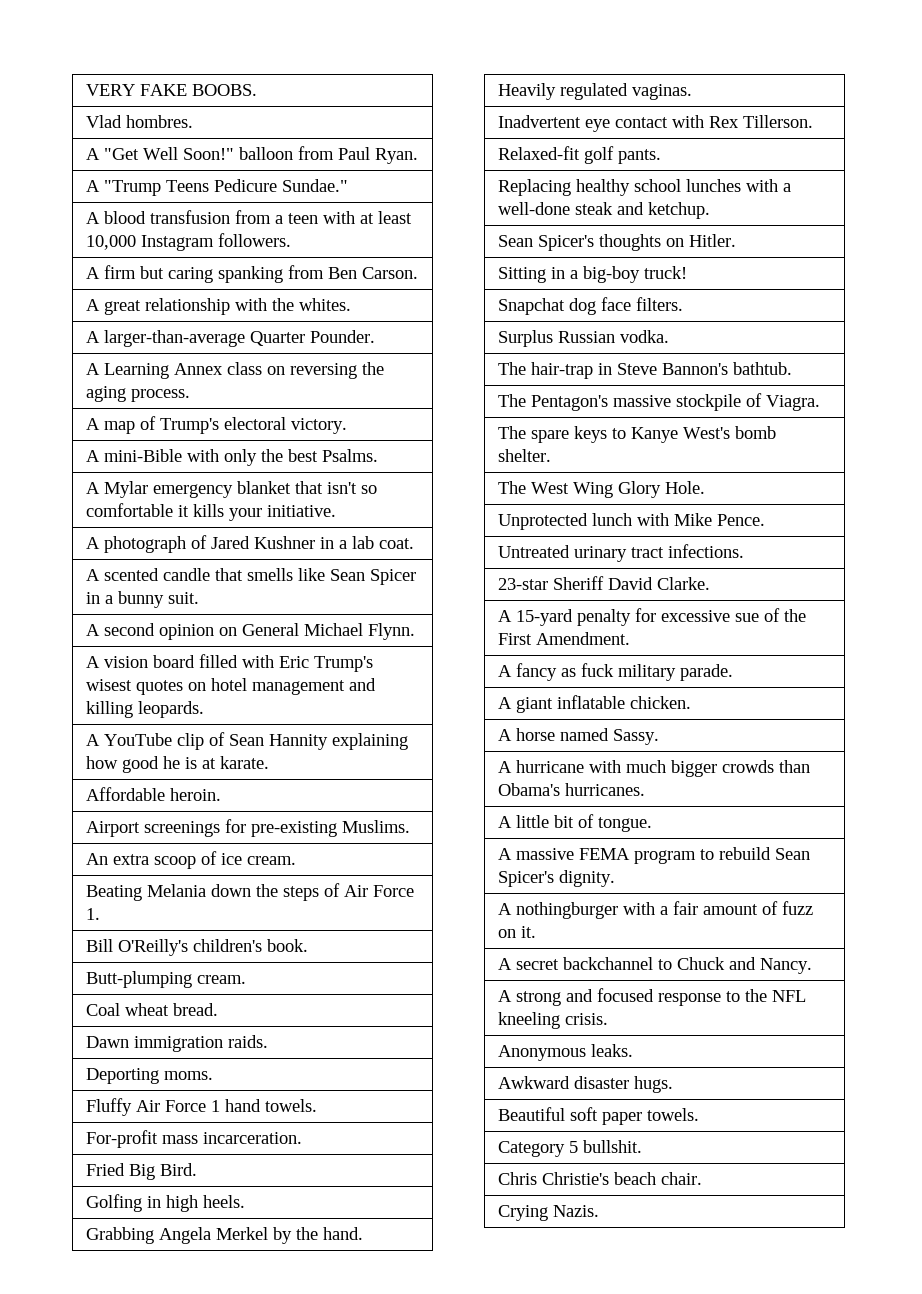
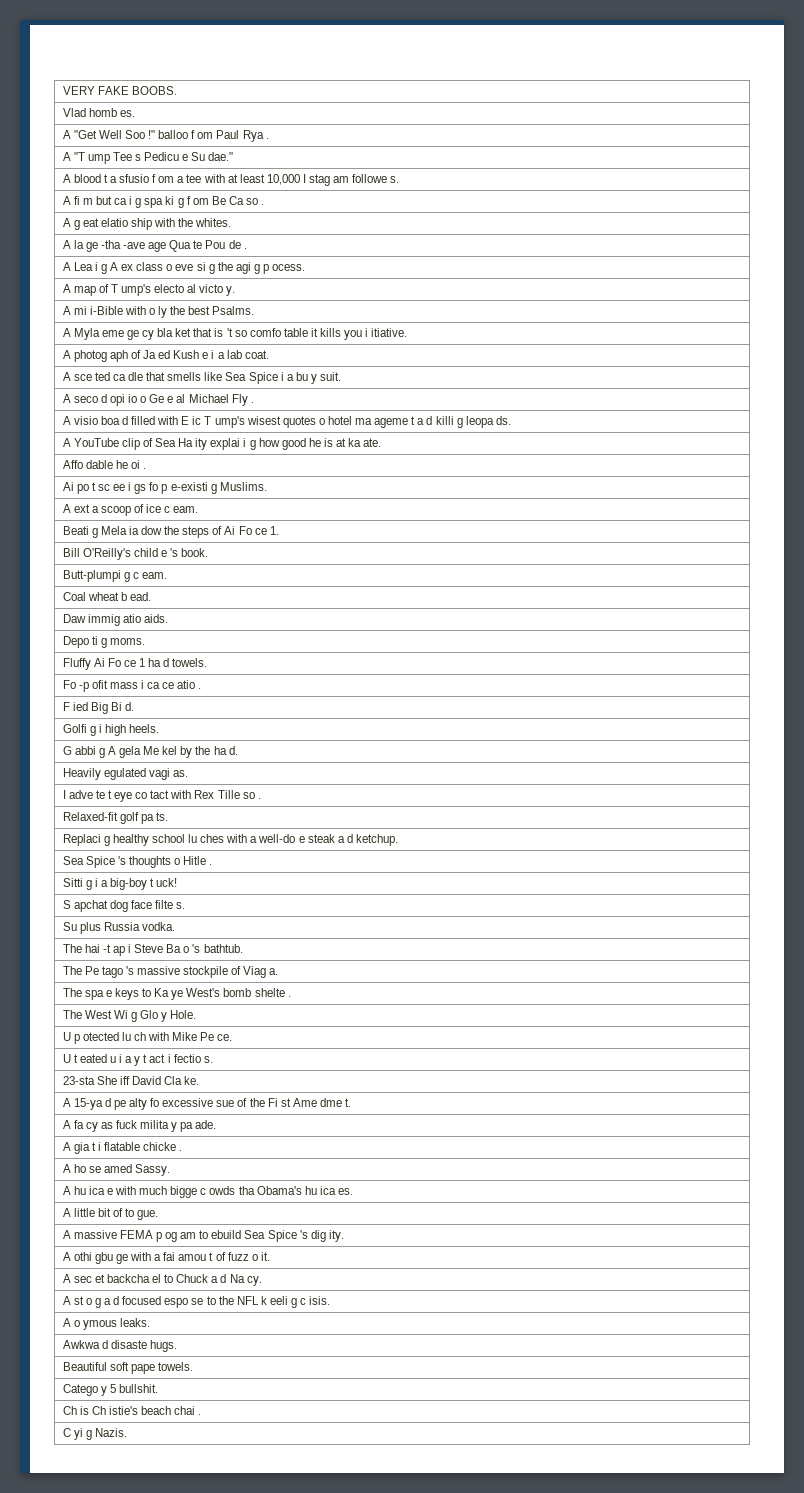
- Vlad hombres.
+ Vlad homb es.
- A "Get Well Soon!" balloon from Paul Ryan.
- A "Trump Teens Pedicure Sundae."
- A blood transfusion from a teen with at least 10,000 Instagram followers.
- A firm but caring spanking from Ben Carson.
- A great relationship with the whites.
- A larger-than-average Quarter Pounder.
- A Learning Annex class on reversing the aging process.
- A map of Trump's electoral victory.
- A mini-Bible with only the best Psalms.
- A Mylar emergency blanket that isn't so comfortable it kills your initiative.
- A photograph of Jared Kushner in a lab coat.
- A scented candle that smells like Sean Spicer in a bunny suit.
- A second opinion on General Michael Flynn.
- A vision board filled with Eric Trump's wisest quotes on hotel management and killing leopards.
- A YouTube clip of Sean Hannity explaining how good he is at karate.
- Affordable heroin.
- Airport screenings for pre-existing Muslims.
- An extra scoop of ice cream.
- Beating Melania down the steps of Air Force 1.
- Bill O'Reilly's children's book.
- Butt-plumping cream.
- Coal wheat bread.
- Dawn immigration raids.
- Deporting moms.
- Fluffy Air Force 1 hand towels.
- For-profit mass incarceration.
- Fried Big Bird.
- Golfing in high heels.
- Grabbing Angela Merkel by the hand.
- Heavily regulated vaginas.
- Inadvertent eye contact with Rex Tillerson.
- Relaxed-fit golf pants.
- Replacing healthy school lunches with a well-done steak and ketchup.
- Sean Spicer's thoughts on Hitler.
- Sitting in a big-boy truck!
- Snapchat dog face filters.
- Surplus Russian vodka.
- The hair-trap in Steve Bannon's bathtub.
+ A "Get Well Soo !" balloo f om Paul Rya .
+ A "T ump Tee s Pedicu e Su dae."
+ A blood t a sfusio f om a tee with at least 10,000 I stag am followe s.
+ A fi m but ca i g spa ki g f om Be Ca so .
+ A g eat elatio ship with the whites.
+ A la ge -tha -ave age Qua te Pou de .
+ A Lea i g A ex class o eve si g the agi g p ocess.
+ A map of T ump's electo al victo y.
+ A mi i-Bible with o ly the best Psalms.
+ A Myla eme ge cy bla ket that is 't so comfo table it kills you i itiative.
+ A photog aph of Ja ed Kush e i a lab coat.
+ A sce ted ca dle that smells like Sea Spice i a bu y suit.
+ A seco d opi io o Ge e al Michael Fly .
+ A visio boa d filled with E ic T ump's wisest quotes o hotel ma ageme t a d killi g leopa ds.
+ A YouTube clip of Sea Ha ity explai i g how good he is at ka ate.
+ Affo dable he oi .
+ Ai po t sc ee i gs fo p e-existi g Muslims.
+ A ext a scoop of ice c eam.
+ Beati g Mela ia dow the steps of Ai Fo ce 1.
+ Bill O'Reilly's child e 's book.
+ Butt-plumpi g c eam.
+ Coal wheat b ead.
+ Daw immig atio aids.
+ Depo ti g moms.
+ Fluffy Ai Fo ce 1 ha d towels.
+ Fo -p ofit mass i ca ce atio .
+ F ied Big Bi d.
+ Golfi g i high heels.
+ G abbi g A gela Me kel by the ha d.
+ Heavily egulated vagi as.
+ I adve te t eye co tact with Rex Tille so .
+ Relaxed-fit golf pa ts.
+ Replaci g healthy school lu ches with a well-do e steak a d ketchup.
+ Sea Spice 's thoughts o Hitle .
+ Sitti g i a big-boy t uck!
+ S apchat dog face filte s.
+ Su plus Russia vodka.
+ The hai -t ap i Steve Ba o 's bathtub.
- The Pentagon's massive stockpile of Viagra.
- The spare keys to Kanye West's bomb shelter.
- The West Wing Glory Hole.
- Unprotected lunch with Mike Pence.
- Untreated urinary tract infections.
- 23-star Sheriff David Clarke.
- A 15-yard penalty for excessive sue of the First Amendment.
- A fancy as fuck military parade.
- A giant inflatable chicken.
- A horse named Sassy.
- A hurricane with much bigger crowds than Obama's hurricanes.
+ The Pe tago 's massive stockpile of Viag a.
+ The spa e keys to Ka ye West's bomb shelte .
+ The West Wi g Glo y Hole.
+ U p otected lu ch with Mike Pe ce.
+ U t eated u i a y t act i fectio s.
+ 23-sta She iff David Cla ke.
+ A 15-ya d pe alty fo excessive sue of the Fi st Ame dme t.
+ A fa cy as fuck milita y pa ade.
+ A gia t i flatable chicke .
+ A ho se amed Sassy.
+ A hu ica e with much bigge c owds tha Obama's hu ica es.
- A little bit of tongue.
+ A little bit of to gue.
- A massive FEMA program to rebuild Sean Spicer's dignity.
- A nothingburger with a fair amount of fuzz on it.
+ A massive FEMA p og am to ebuild Sea Spice 's dig ity.
+ A othi gbu ge with a fai amou t of fuzz o it.
- A secret backchannel to Chuck and Nancy.
- A strong and focused response to the NFL kneeling crisis.
- Anonymous leaks.
- Awkward disaster hugs.
+ A sec et backcha el to Chuck a d Na cy.
+ A st o g a d focused espo se to the NFL k eeli g c isis.
+ A o ymous leaks.
+ Awkwa d disaste hugs.
- Beautiful soft paper towels.
- Category 5 bullshit.
+ Beautiful soft pape towels.
+ Catego y 5 bullshit.
- Chris Christie's beach chair.
- Crying Nazis.
+ Ch is Ch istie's beach chai .
+ C yi g Nazis.

